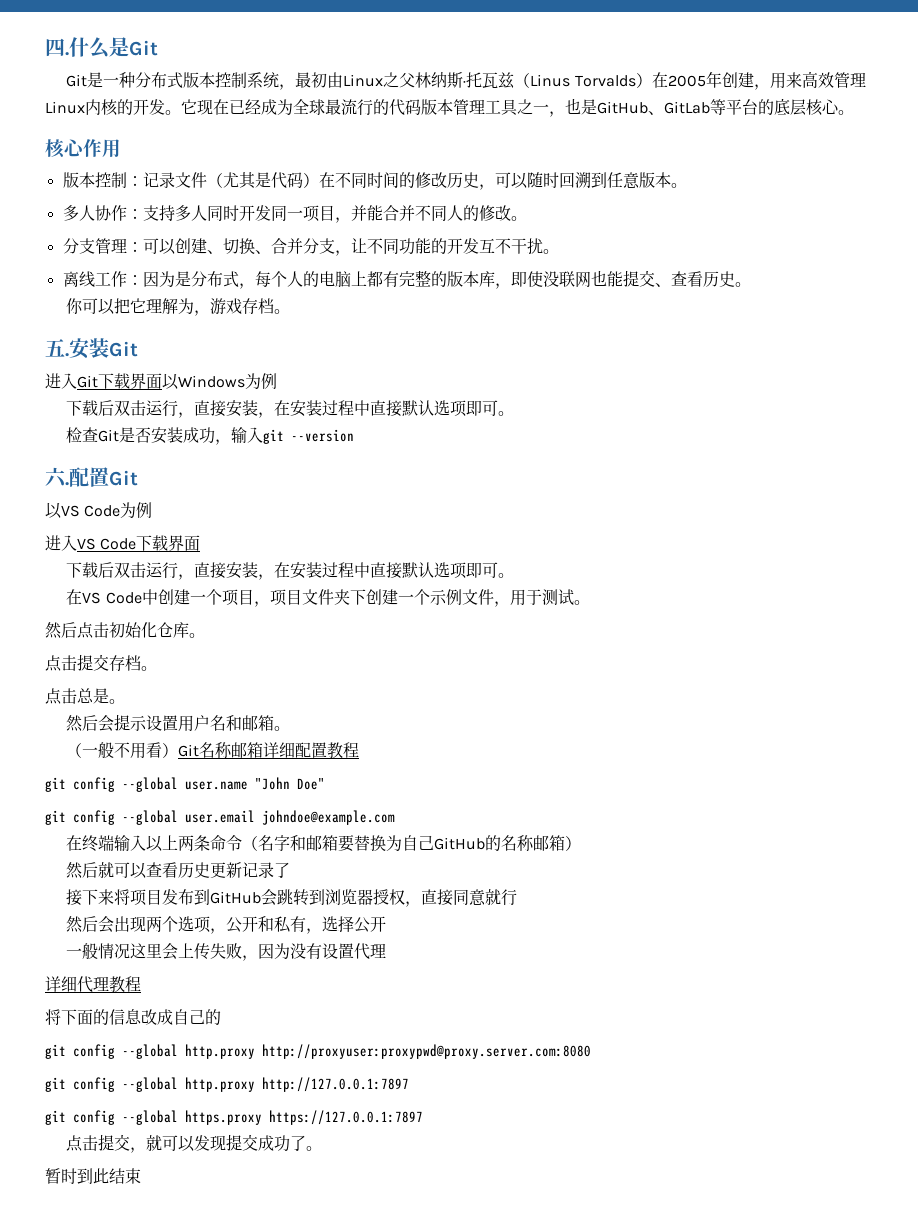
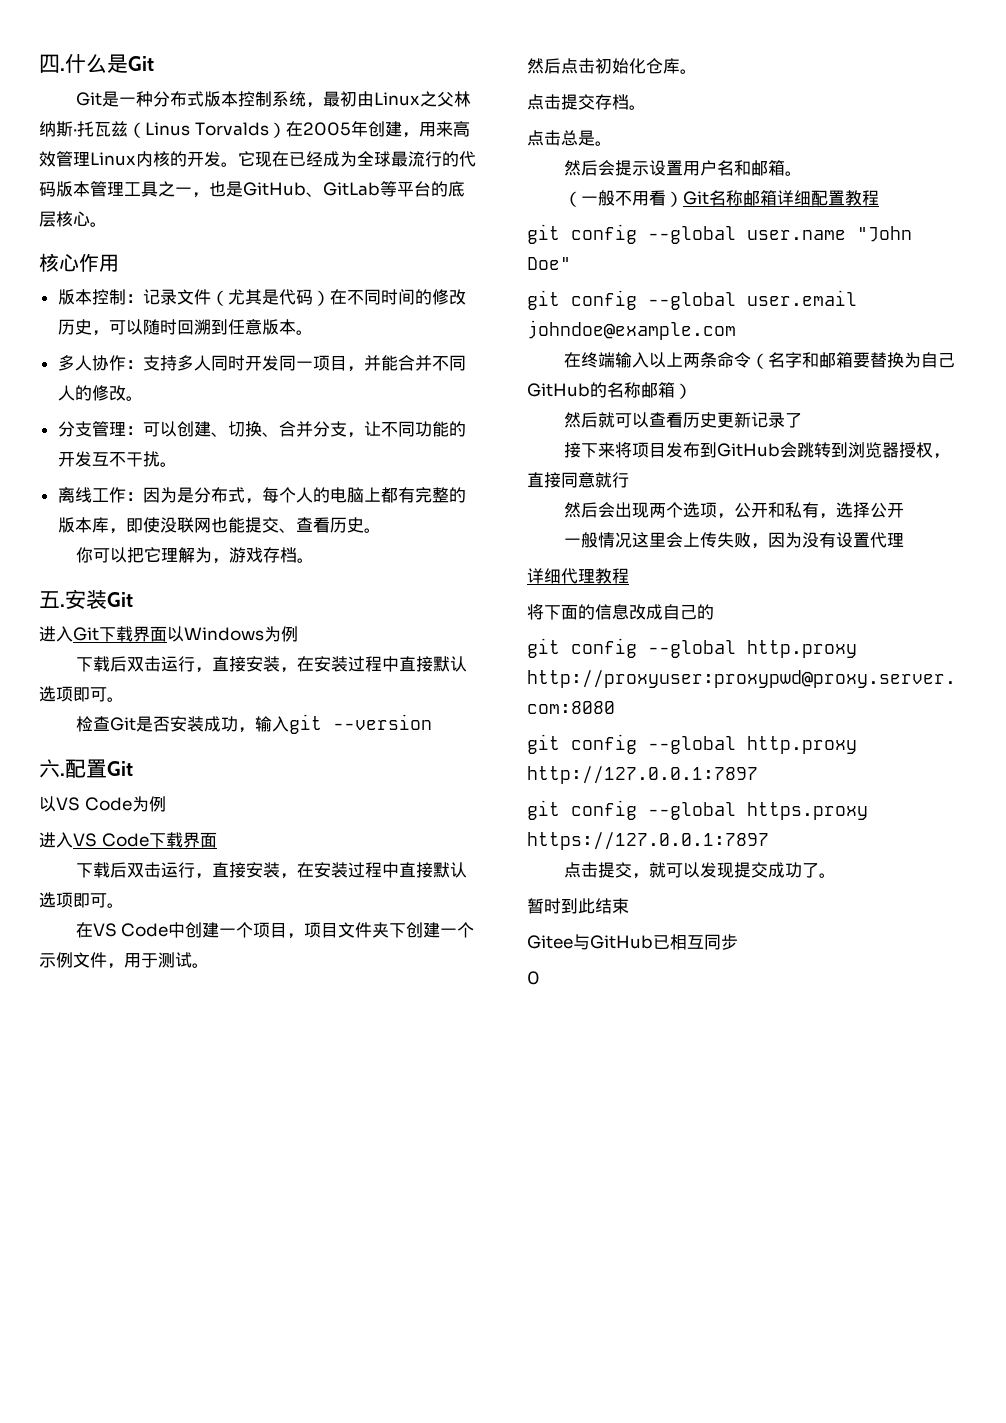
+ Gitee与GitHub已相互同步
+ 0

